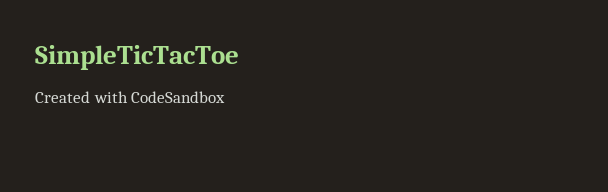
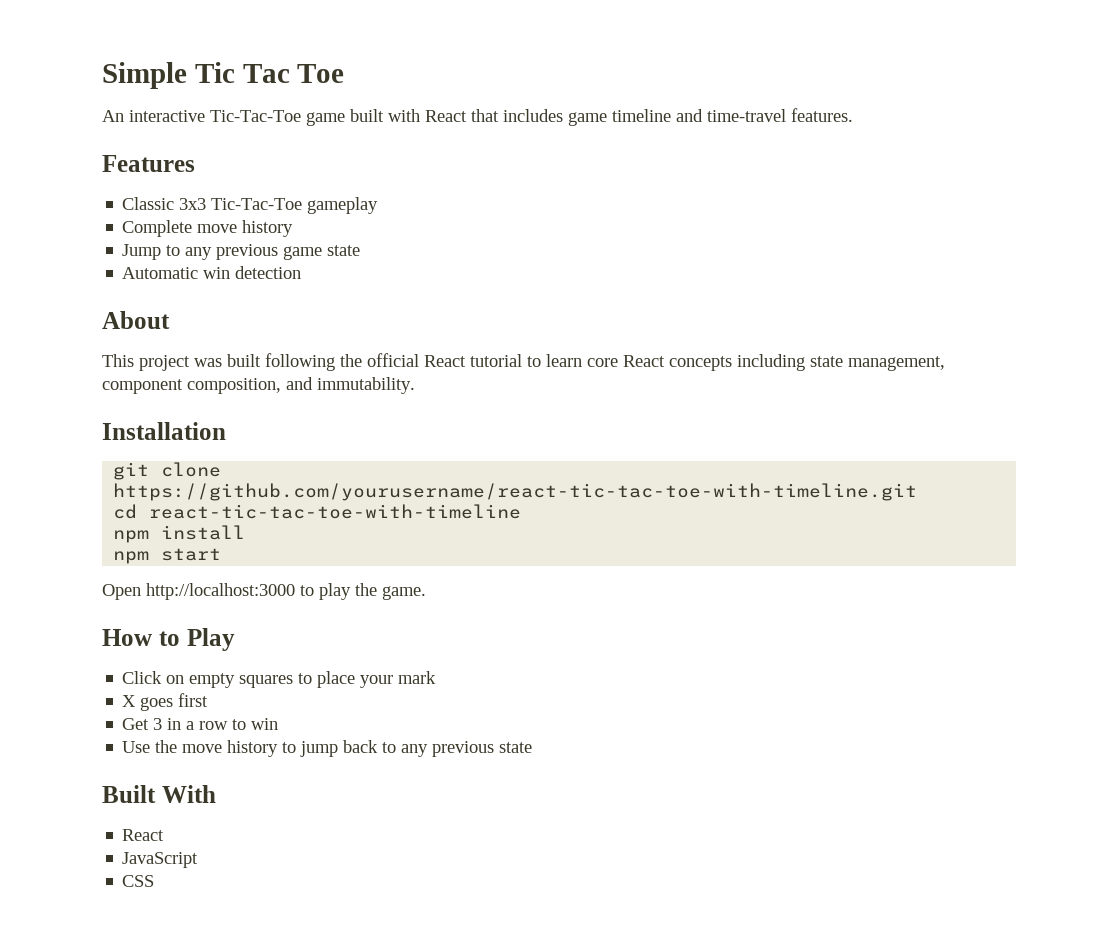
- SimpleTicTacToe
- Created with CodeSandbox
+ Simple Tic Tac Toe
+ An interactive Tic-Tac-Toe game built with React that includes game timeline and time-travel features.
+ Features
+ Classic 3x3 Tic-Tac-Toe gameplay
+ Complete move history
+ Jump to any previous game state
+ Automatic win detection
+ About
+ This project was built following the official React tutorial to learn core React concepts including state management, component composition, and immutability.
+ Installation
+ git clone https://github.com/yourusername/react-tic-tac-toe-with-timeline.git
+ cd react-tic-tac-toe-with-timeline
+ npm install
+ npm start
+ Open http://localhost:3000 to play the game.
+ How to Play
+ Click on empty squares to place your mark
+ X goes first
+ Get 3 in a row to win
+ Use the move history to jump back to any previous state
+ Built With
+ React
+ JavaScript
+ CSS

